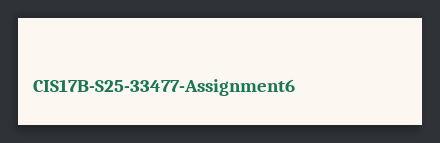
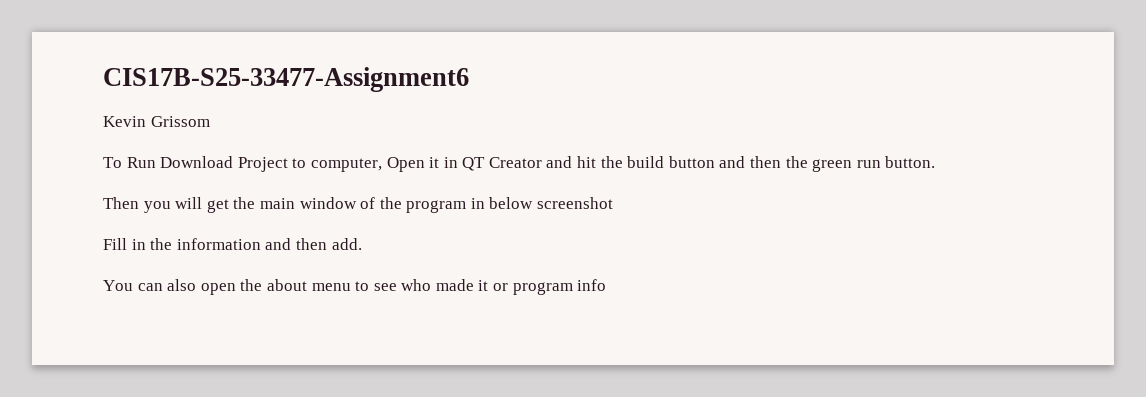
+ Kevin Grissom
+ To Run Download Project to computer, Open it in QT Creator and hit the build button and then the green run button.
+ Then you will get the main window of the program in below screenshot
+ Fill in the information and then add.
+ You can also open the about menu to see who made it or program info

